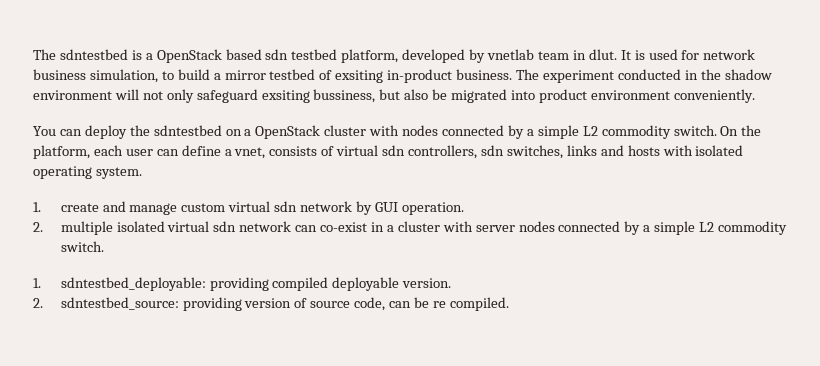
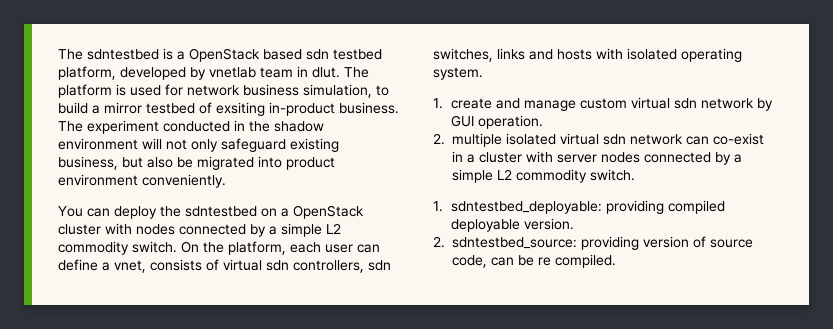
- It is used for network business simulation, to build a mirror testbed of exsiting in-product business.
+ The platform is used for network business simulation, to build a mirror testbed of exsiting in-product business.
- The experiment conducted in the shadow environment will not only safeguard exsiting bussiness, but also be migrated into product environment conveniently.
+ The experiment conducted in the shadow environment will not only safeguard existing business, but also be migrated into product environment conveniently.

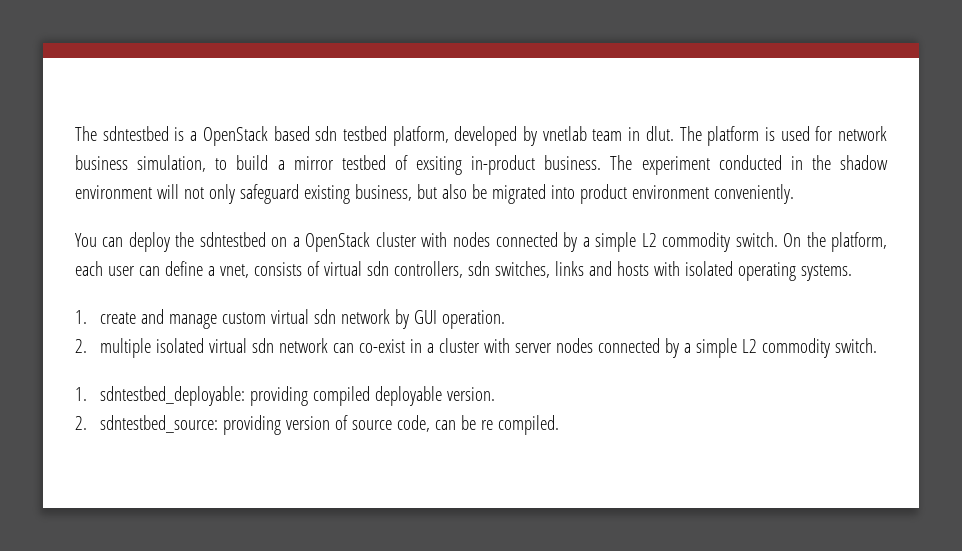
- On the platform, each user can define a vnet, consists of virtual sdn controllers, sdn switches, links and hosts with isolated operating system.
+ On the platform, each user can define a vnet, consists of virtual sdn controllers, sdn switches, links and hosts with isolated operating systems.

